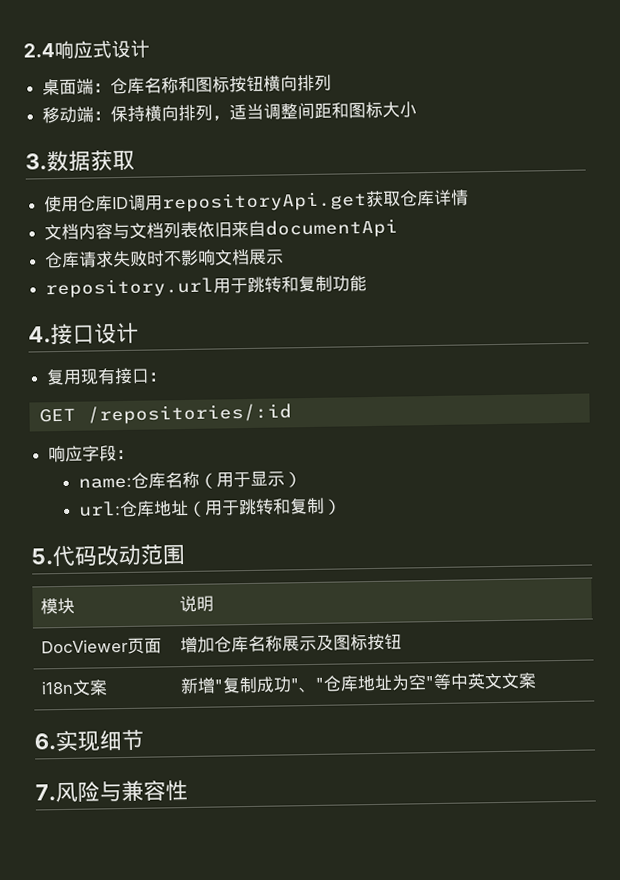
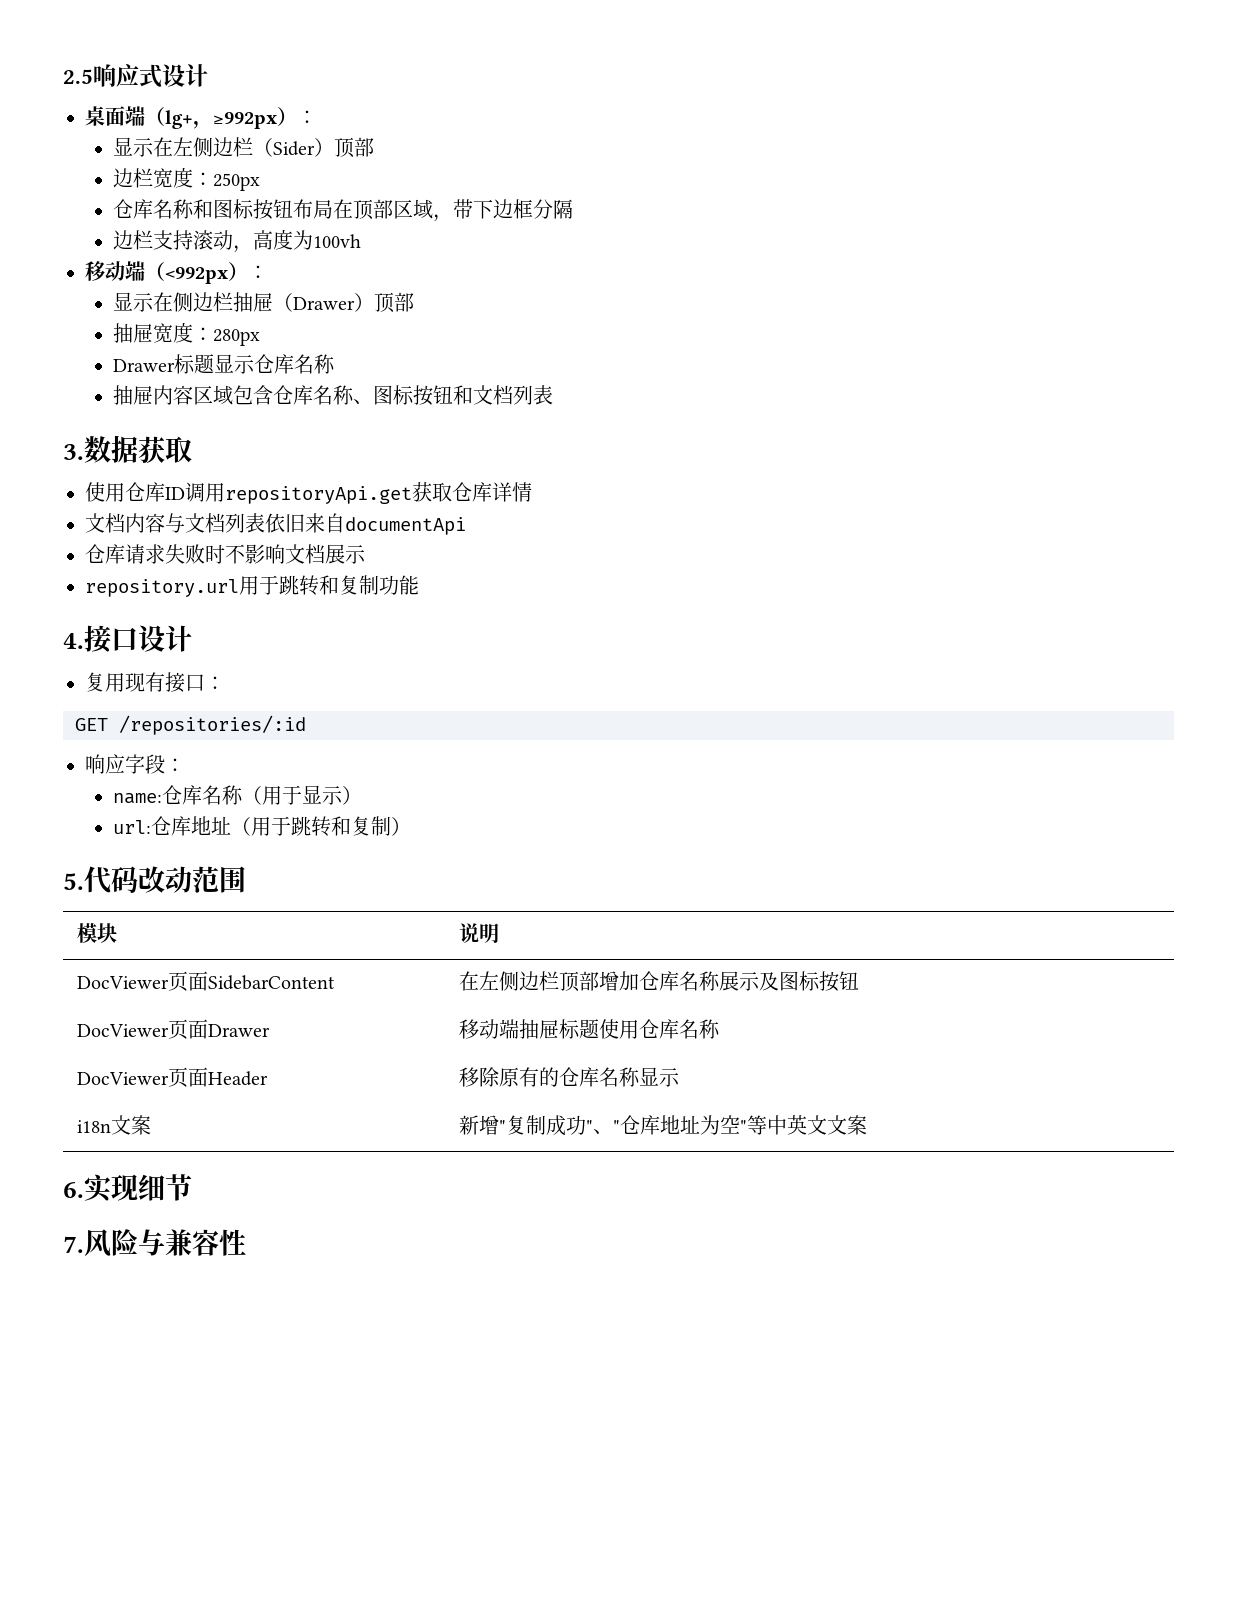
- 2.4响应式设计
+ 2.5响应式设计
- 桌面端：仓库名称和图标按钮横向排列
- 移动端：保持横向排列，适当调整间距和图标大小
+ 桌面端（lg+，≥992px）：
+ 显示在左侧边栏（Sider）顶部
+ 边栏宽度：250px
+ 仓库名称和图标按钮布局在顶部区域，带下边框分隔
+ 边栏支持滚动，高度为100vh
+ 移动端（<992px）：
+ 显示在侧边栏抽屉（Drawer）顶部
+ 抽屉宽度：280px
+ Drawer标题显示仓库名称
+ 抽屉内容区域包含仓库名称、图标按钮和文档列表
- DocViewer页面 | 增加仓库名称展示及图标按钮
+ DocViewer页面SidebarContent | 在左侧边栏顶部增加仓库名称展示及图标按钮
+ DocViewer页面Drawer | 移动端抽屉标题使用仓库名称
+ DocViewer页面Header | 移除原有的仓库名称显示

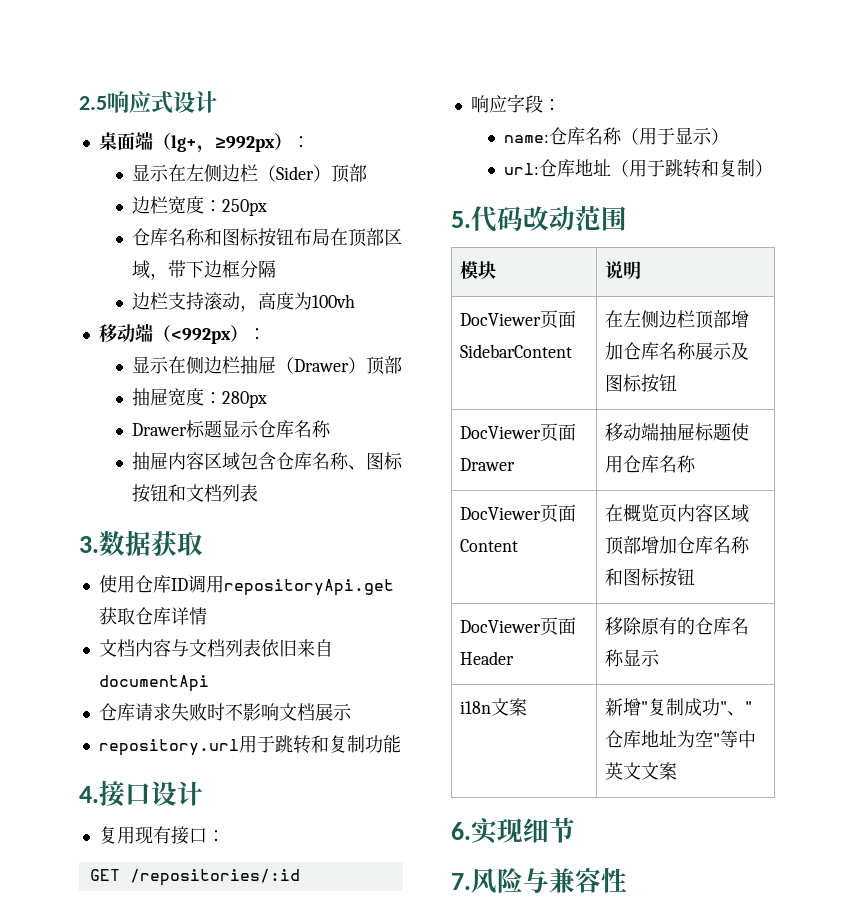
+ DocViewer页面Content | 在概览页内容区域顶部增加仓库名称和图标按钮

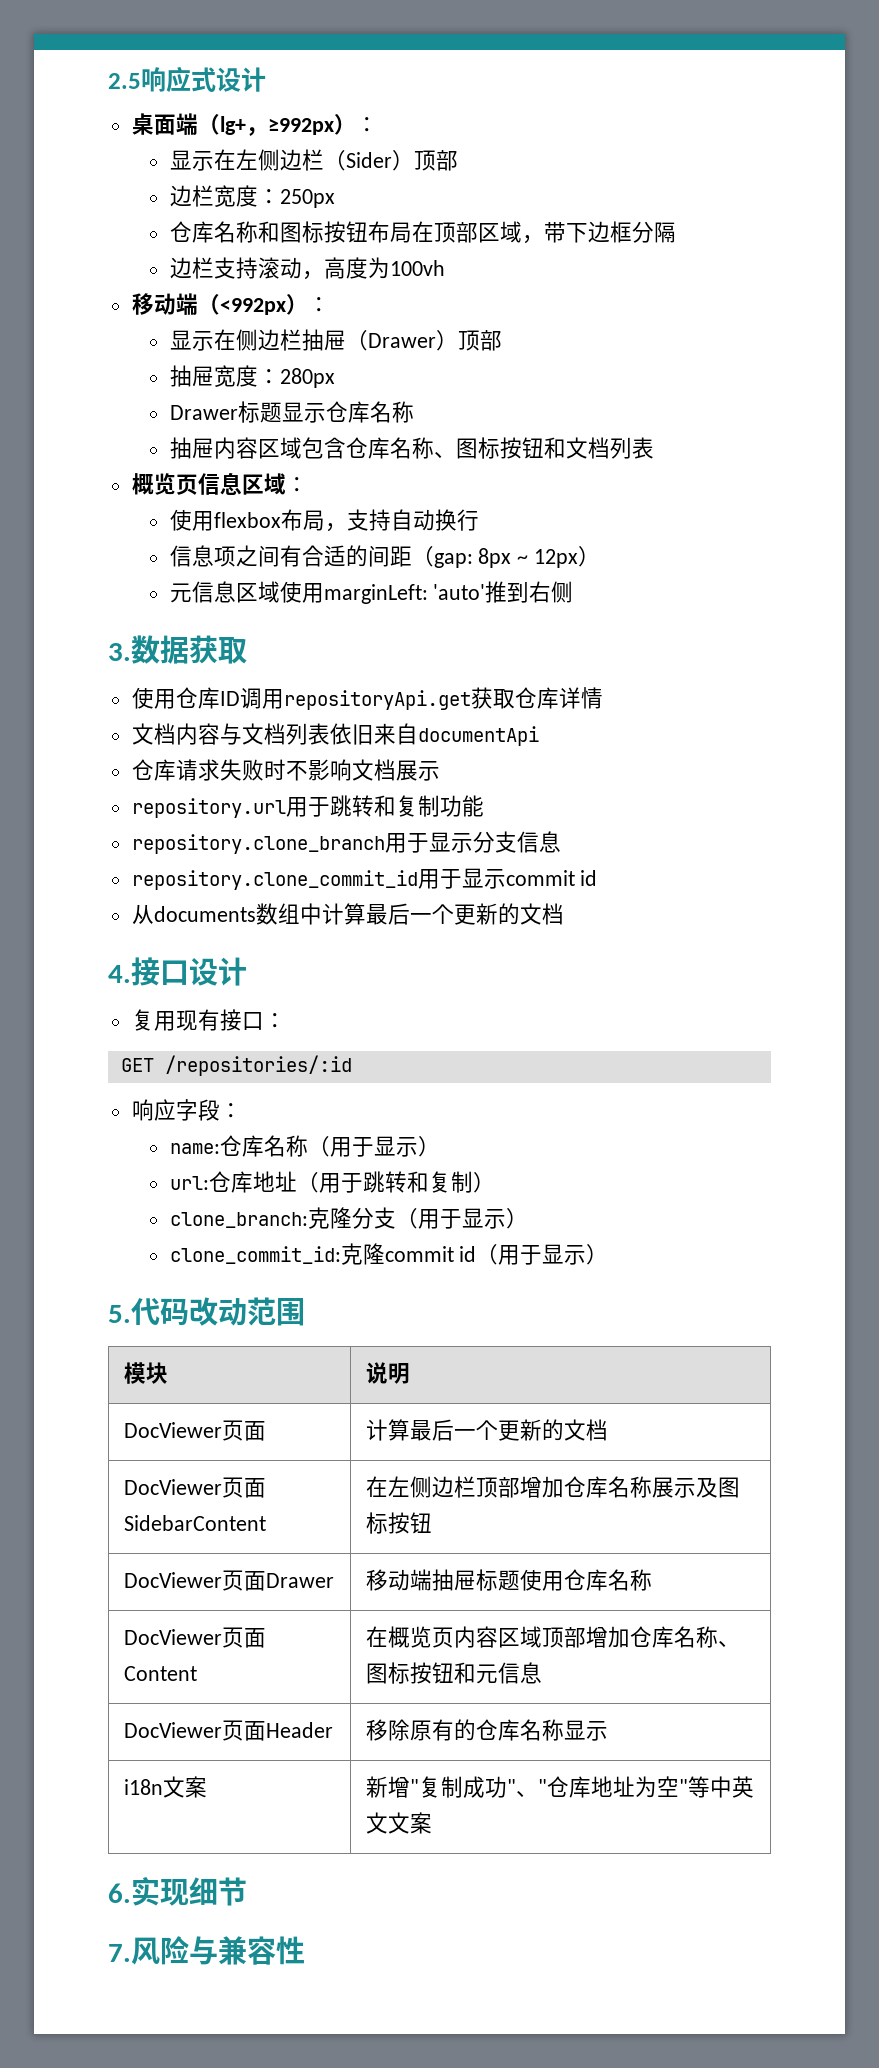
+ 概览页信息区域：
+ 使用flexbox布局，支持自动换行
+ 信息项之间有合适的间距（gap: 8px ~ 12px）
+ 元信息区域使用marginLeft: 'auto'推到右侧
+ repository.clone_branch用于显示分支信息
+ repository.clone_commit_id用于显示commit id
+ 从documents数组中计算最后一个更新的文档
+ clone_branch:克隆分支（用于显示）
+ clone_commit_id:克隆commit id（用于显示）
+ DocViewer页面 | 计算最后一个更新的文档
- DocViewer页面Content | 在概览页内容区域顶部增加仓库名称和图标按钮
+ DocViewer页面Content | 在概览页内容区域顶部增加仓库名称、图标按钮和元信息

